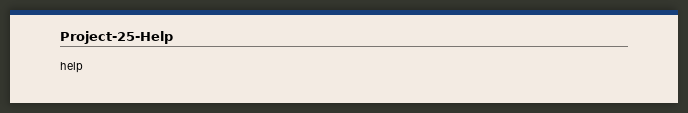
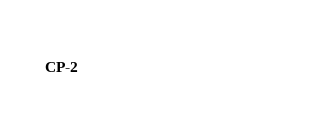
- Project-25-Help
- help
+ CP-2

